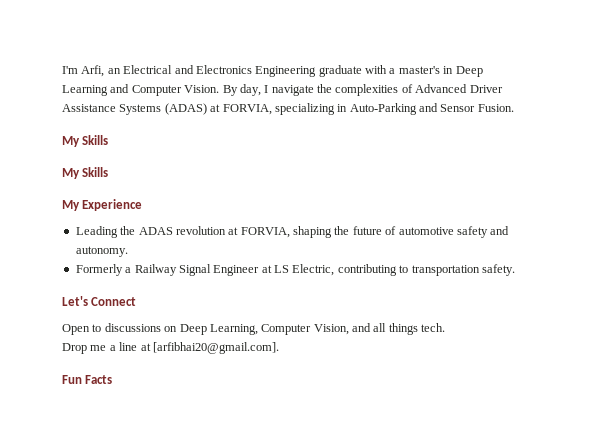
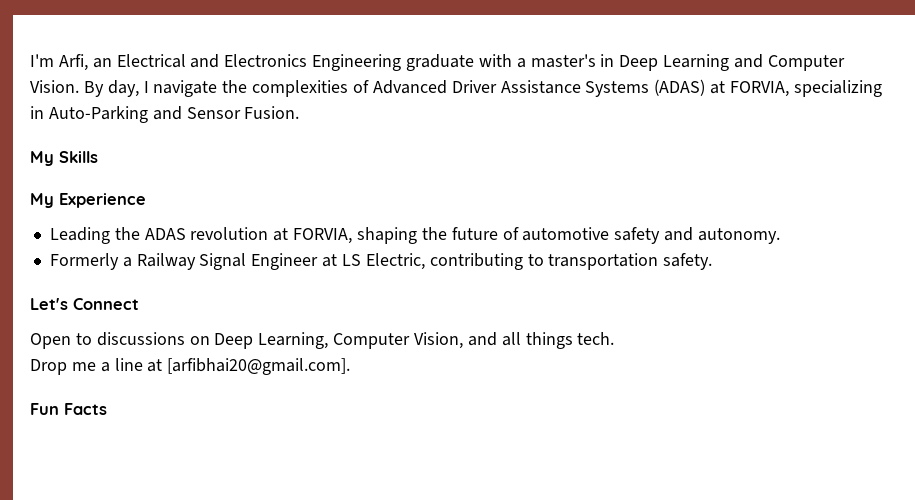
  By day, I navigate the complexities of Advanced Driver Assistance Systems (ADAS) at FORVIA, specializing in Auto-Parking and Sensor Fusion.
- My Skills

